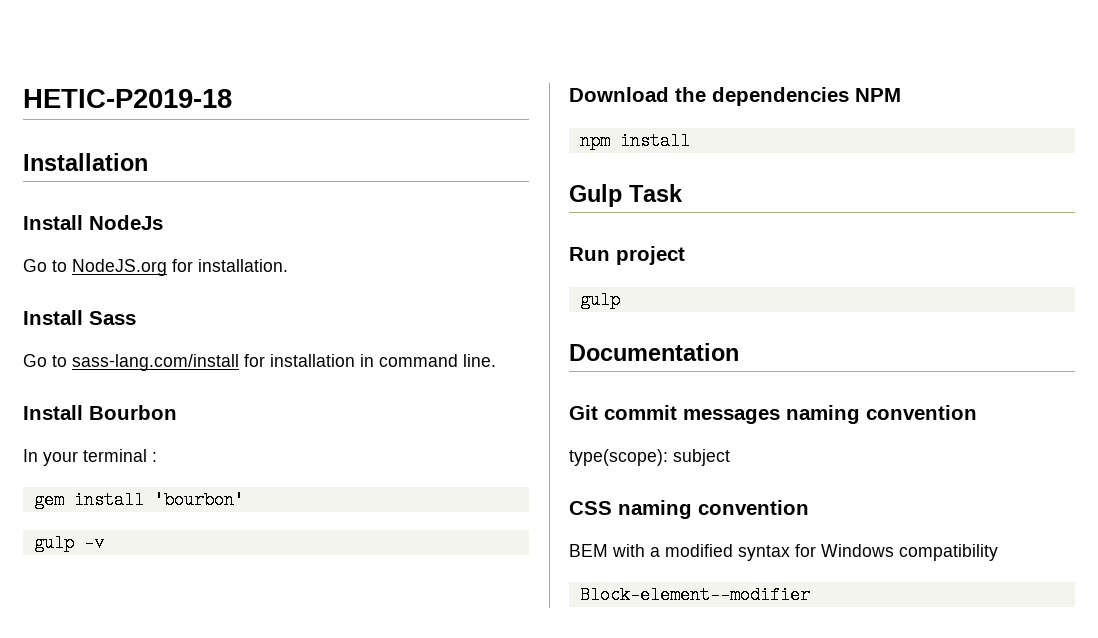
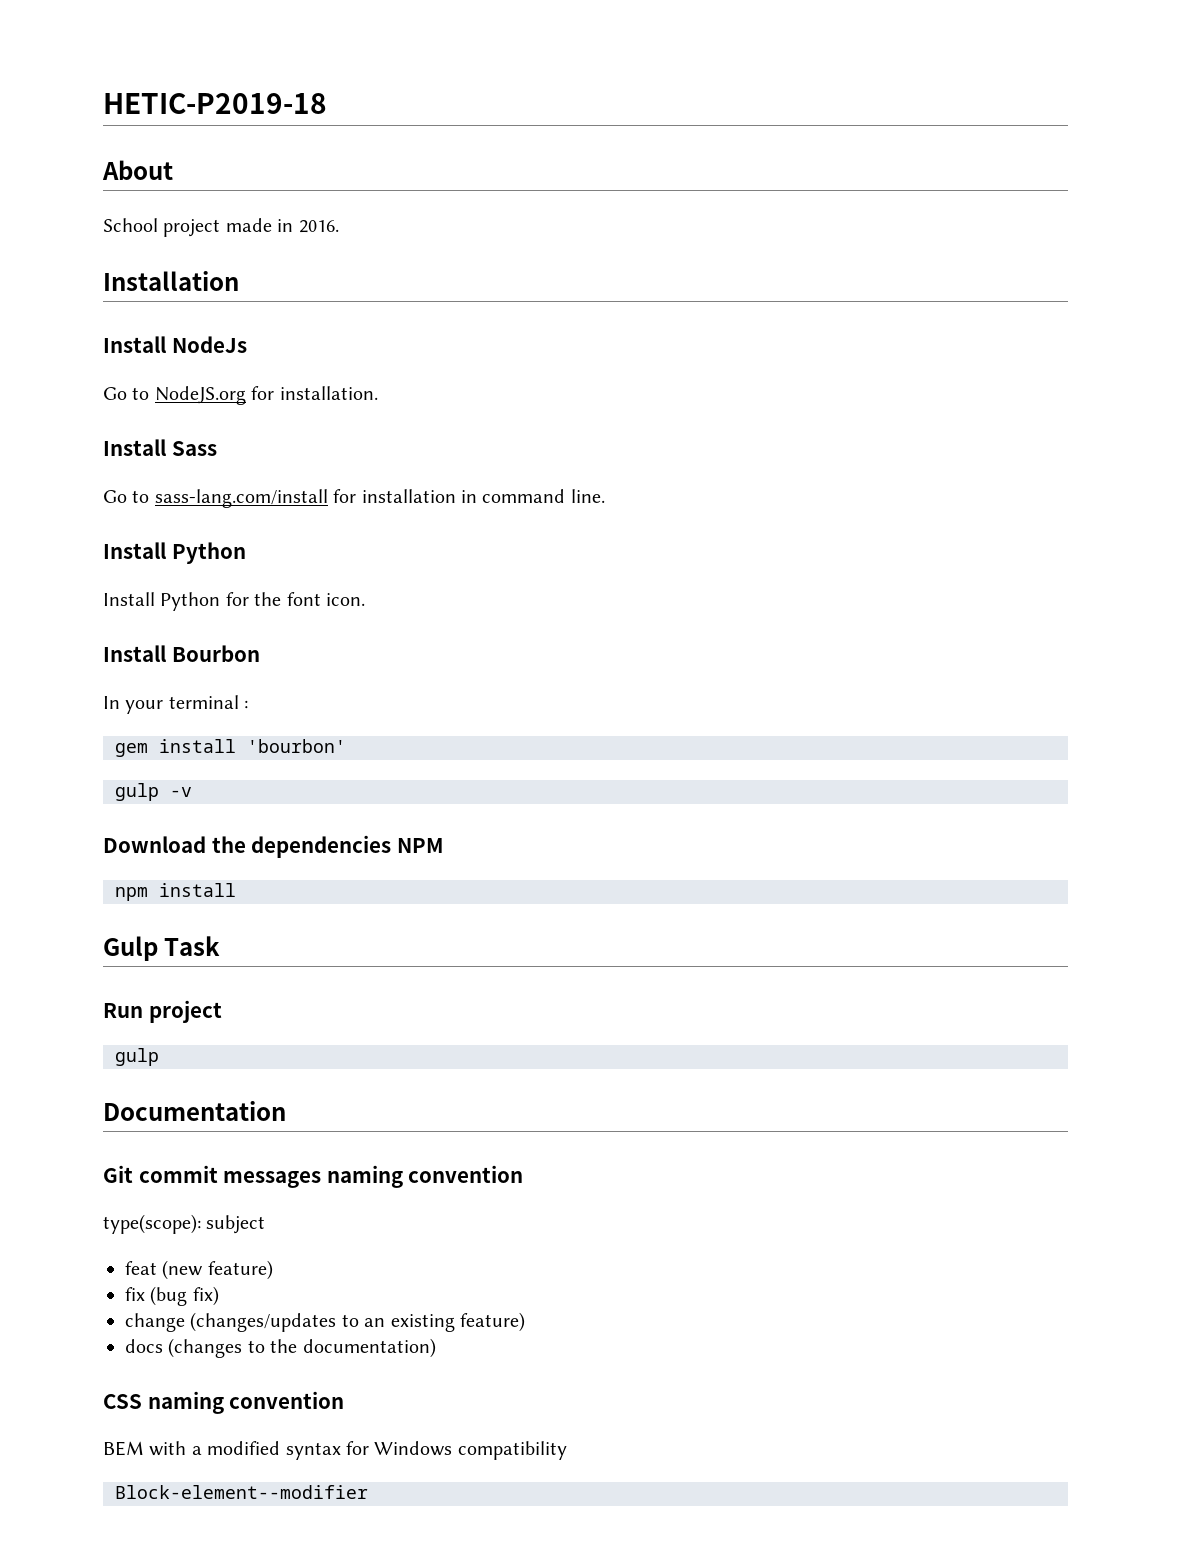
+ About
+ School project made in 2016.
  Go to sass-lang.com/install for installation in command line.
+ Install Python
+ Install Python for the font icon.
+ feat (new feature)
+ fix (bug fix)
+ change (changes/updates to an existing feature)
+ docs (changes to the documentation)

